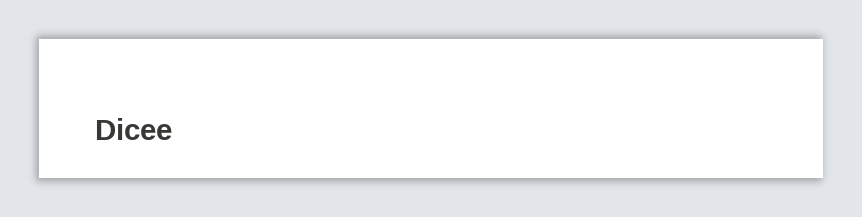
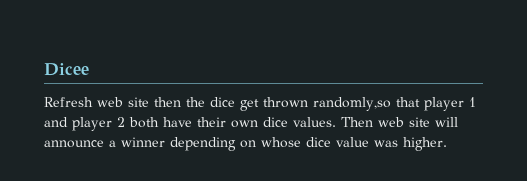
+ Refresh web site then the dice get thrown randomly,so that player 1 and player 2 both have their own dice values. Then web site will announce a winner depending on whose dice value was higher.

